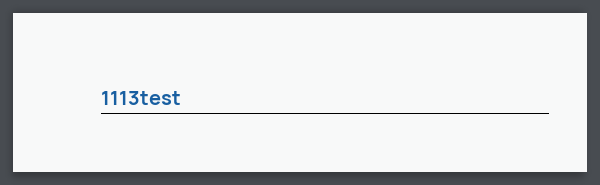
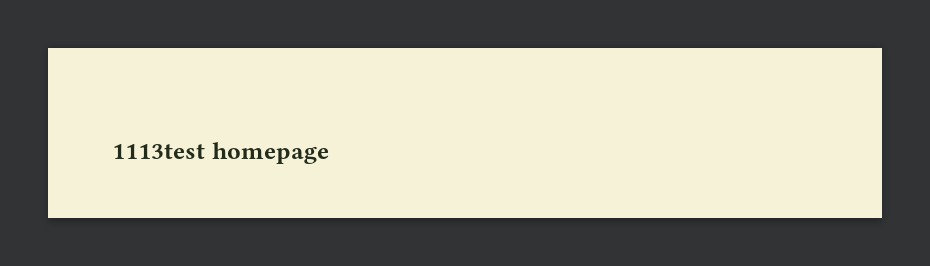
- 1113test
+ 1113test homepage

